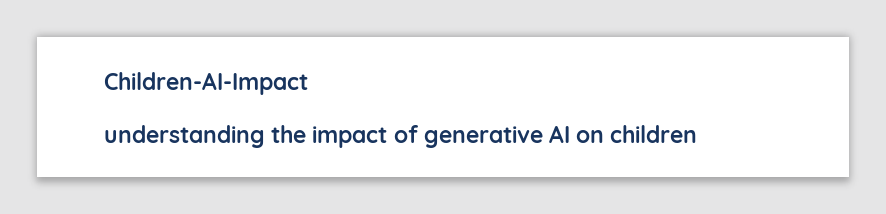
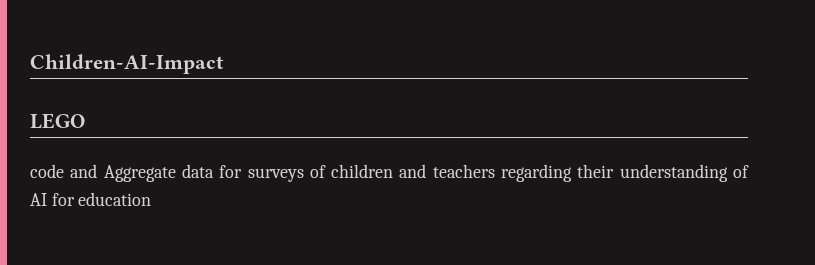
- understanding the impact of generative AI on children
+ LEGO
+ code and Aggregate data for surveys of children and teachers regarding their understanding of AI for education

